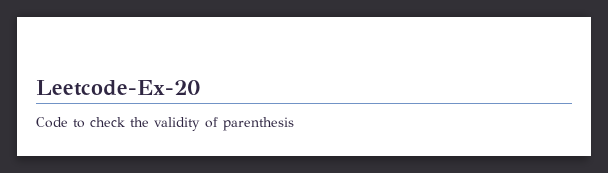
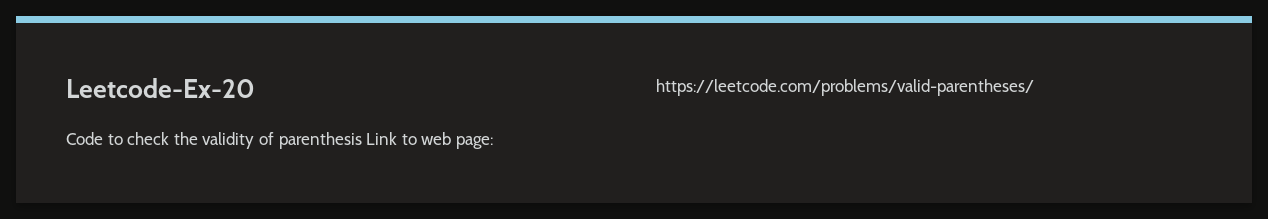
- Code to check the validity of parenthesis
+ Code to check the validity of parenthesis Link to web page: https://leetcode.com/problems/valid-parentheses/

